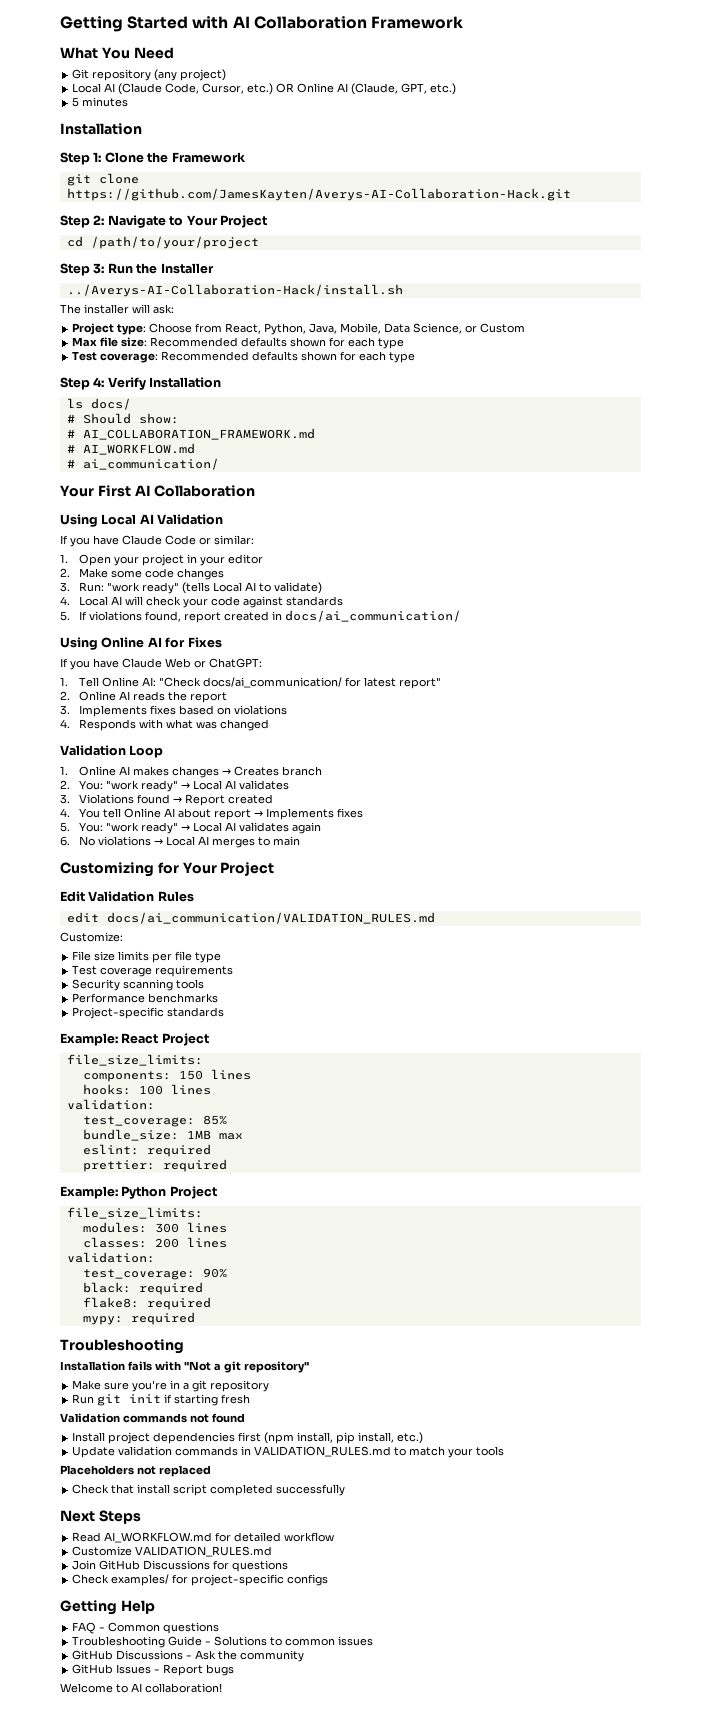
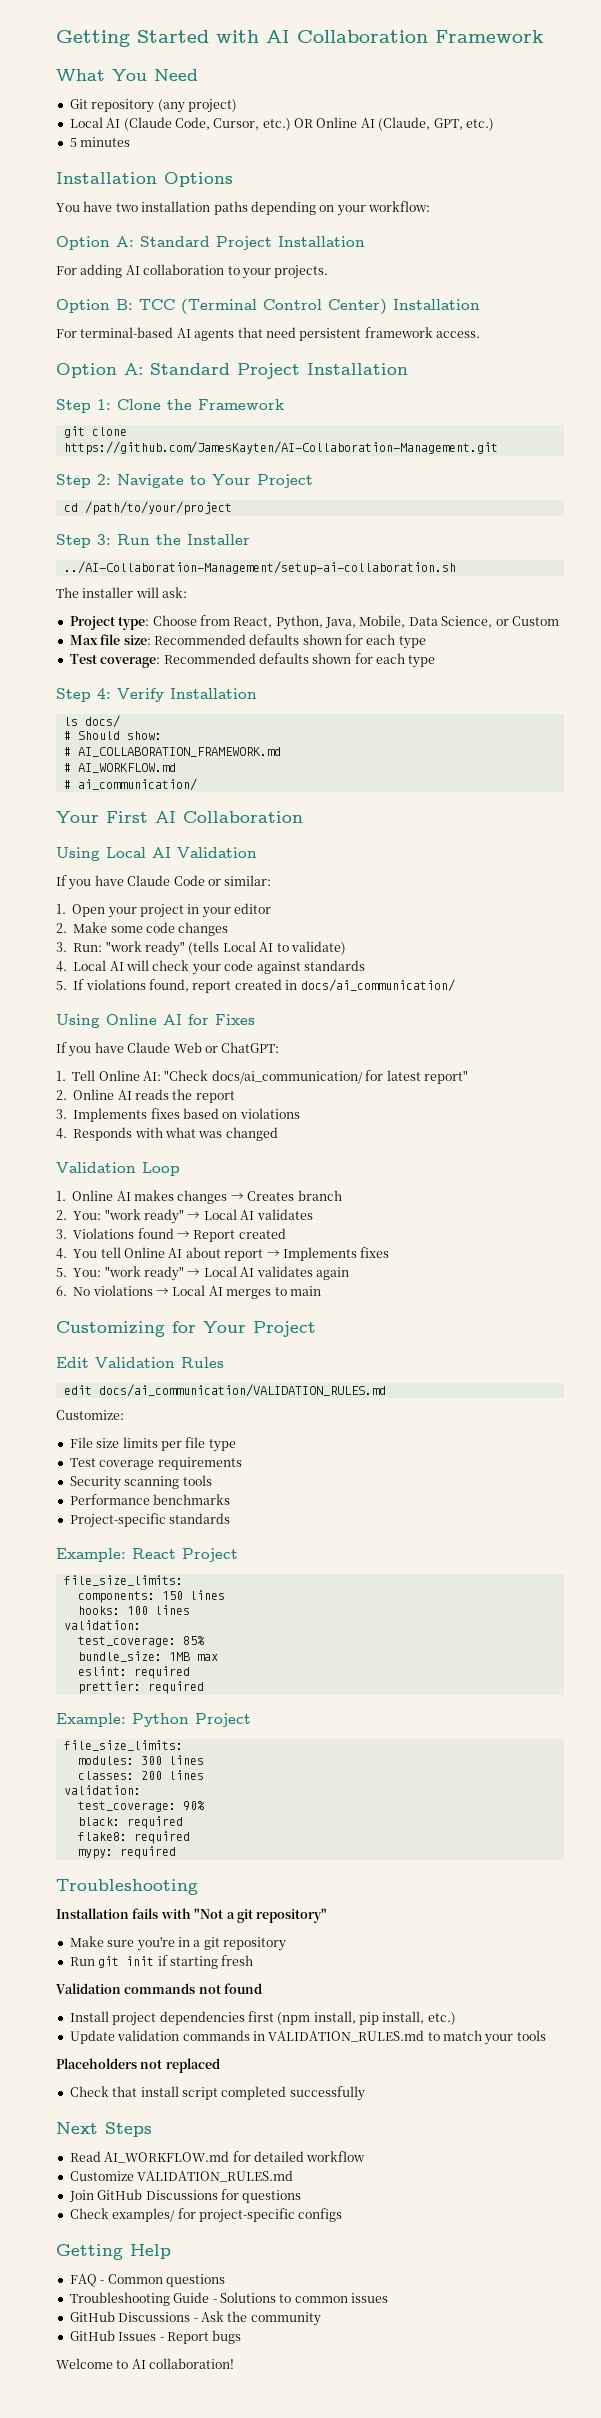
  5 minutes
- Installation
+ Installation Options
+ You have two installation paths depending on your workflow:
+ Option A: Standard Project Installation
+ For adding AI collaboration to your projects.
+ Option B: TCC (Terminal Control Center) Installation
+ For terminal-based AI agents that need persistent framework access.
+ Option A: Standard Project Installation
- git clone https://github.com/JamesKayten/Averys-AI-Collaboration-Hack.git
+ git clone https://github.com/JamesKayten/AI-Collaboration-Management.git
- ../Averys-AI-Collaboration-Hack/install.sh
+ ../AI-Collaboration-Management/setup-ai-collaboration.sh

